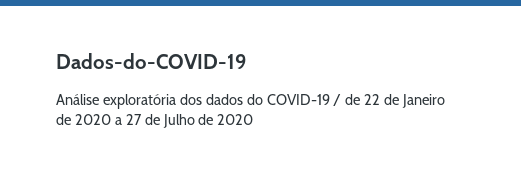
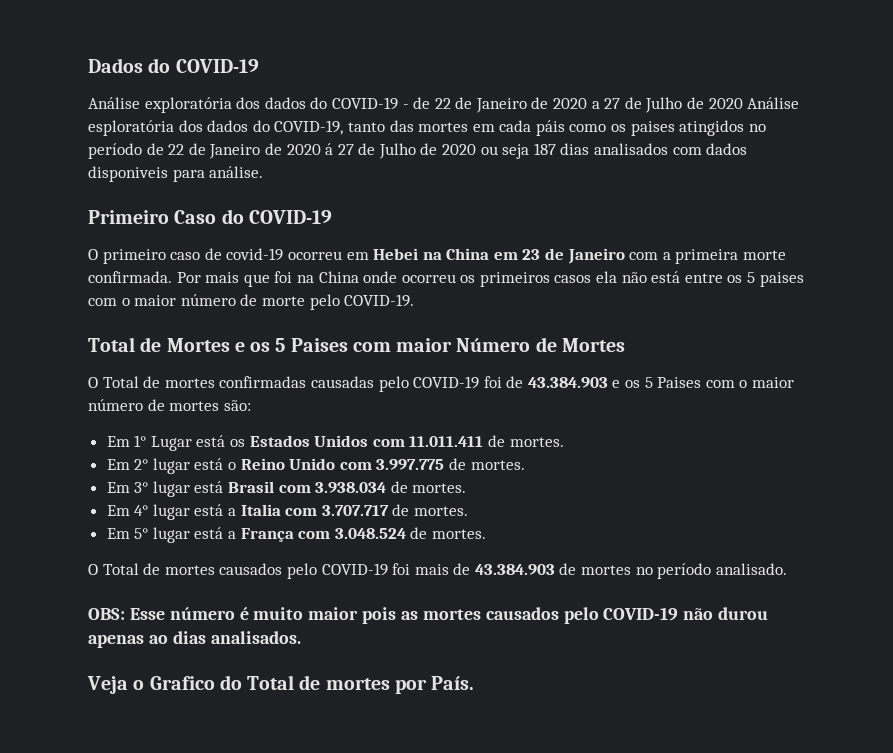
- Dados-do-COVID-19
+ Dados do COVID-19
- Análise exploratória dos dados do COVID-19 / de 22 de Janeiro de 2020 a 27 de Julho de 2020
+ Análise exploratória dos dados do COVID-19 - de 22 de Janeiro de 2020 a 27 de Julho de 2020 Análise esploratória dos dados do COVID-19, tanto das mortes em cada páis como os paises atingidos no período de 22 de Janeiro de 2020 á 27 de Julho de 2020 ou seja 187 dias analisados com dados disponiveis para análise.
+ Primeiro Caso do COVID-19
+ O primeiro caso de covid-19 ocorreu em Hebei na China em 23 de Janeiro com a primeira morte confirmada. Por mais que foi na China onde ocorreu os primeiros casos ela não está entre os 5 paises com o maior número de morte pelo COVID-19.
+ Total de Mortes e os 5 Paises com maior Número de Mortes
+ O Total de mortes confirmadas causadas pelo COVID-19 foi de 43.384.903 e os 5 Paises com o maior número de mortes são:
+ Em 1° Lugar está os Estados Unidos com 11.011.411 de mortes.
+ Em 2° lugar está o Reino Unido com 3.997.775 de mortes.
+ Em 3° lugar está Brasil com 3.938.034 de mortes.
+ Em 4° lugar está a Italia com 3.707.717 de mortes.
+ Em 5° lugar está a França com 3.048.524 de mortes.
+ O Total de mortes causados pelo COVID-19 foi mais de 43.384.903 de mortes no período analisado.
+ OBS: Esse número é muito maior pois as mortes causados pelo COVID-19 não durou apenas ao dias analisados.
+ Veja o Grafico do Total de mortes por País.

